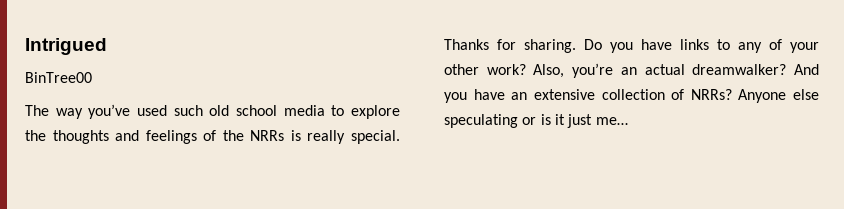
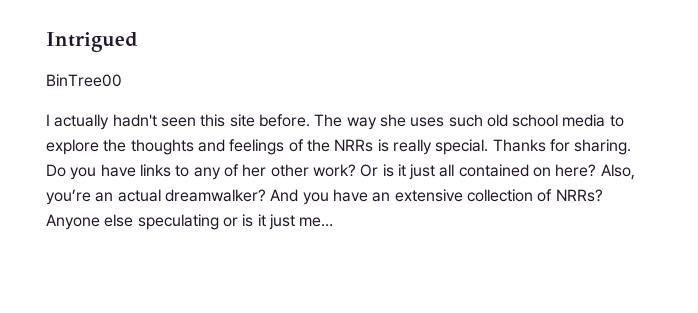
- The way you’ve used such old school media to explore the thoughts and feelings of the NRRs is really special.
+ I actually hadn't seen this site before. The way she uses such old school media to explore the thoughts and feelings of the NRRs is really special.
- Do you have links to any of your other work?
+ Do you have links to any of her other work?
+ Or is it just all contained on here?

